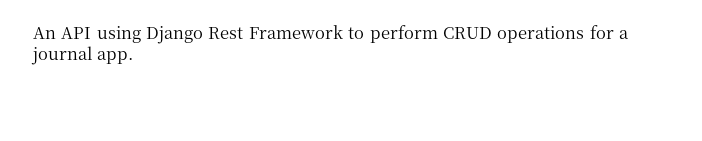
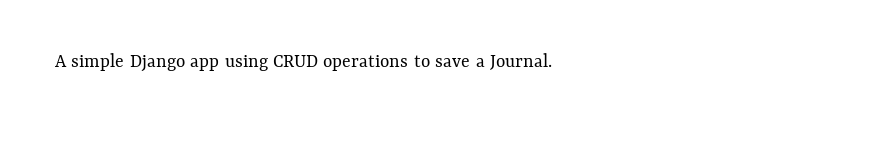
- An API using Django Rest Framework to perform CRUD operations for a journal app.
+ A simple Django app using CRUD operations to save a Journal.

